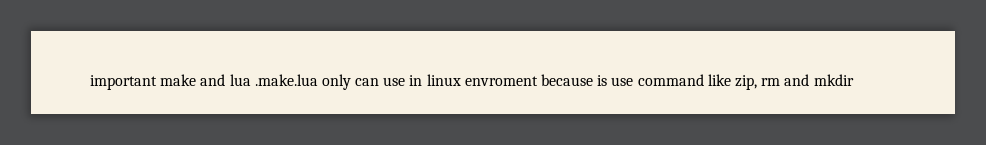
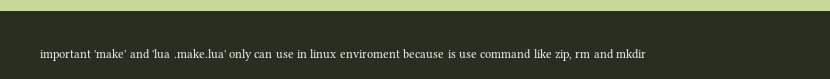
- important make and lua .make.lua only can use in linux envroment because is use command like zip, rm and mkdir
+ important 'make' and 'lua .make.lua' only can use in linux enviroment because is use command like zip, rm and mkdir

